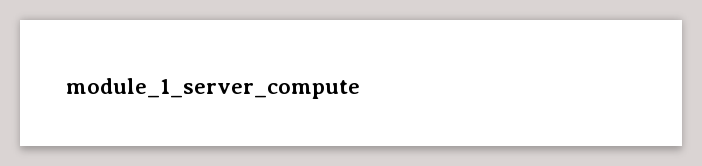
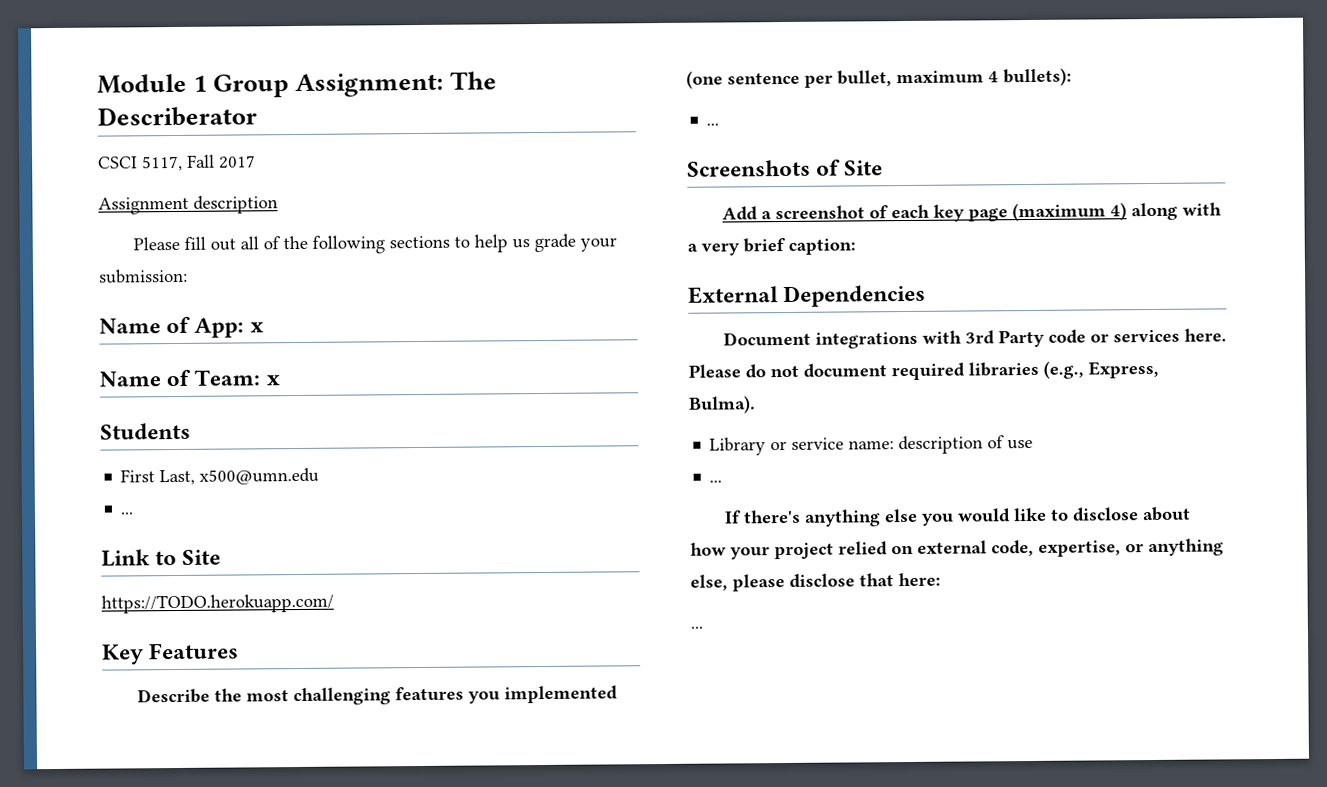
- module_1_server_compute
+ Module 1 Group Assignment: The Describerator
+ CSCI 5117, Fall 2017
+ Assignment description
+ Please fill out all of the following sections to help us grade your submission:
+ Name of App: x
+ Name of Team: x
+ Students
+ First Last, x500@umn.edu
+ ...
+ Link to Site
+ https://TODO.herokuapp.com/
+ Key Features
+ Describe the most challenging features you implemented (one sentence per bullet, maximum 4 bullets):
+ ...
+ Screenshots of Site
+ Add a screenshot of each key page (maximum 4) along with a very brief caption:
+ External Dependencies
+ Document integrations with 3rd Party code or services here. Please do not document required libraries (e.g., Express, Bulma).
+ Library or service name: description of use
+ ...
+ If there's anything else you would like to disclose about how your project relied on external code, expertise, or anything else, please disclose that here:
+ ...

